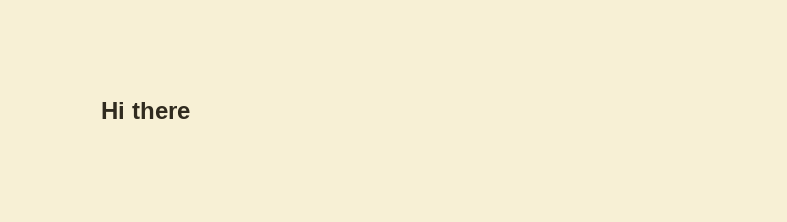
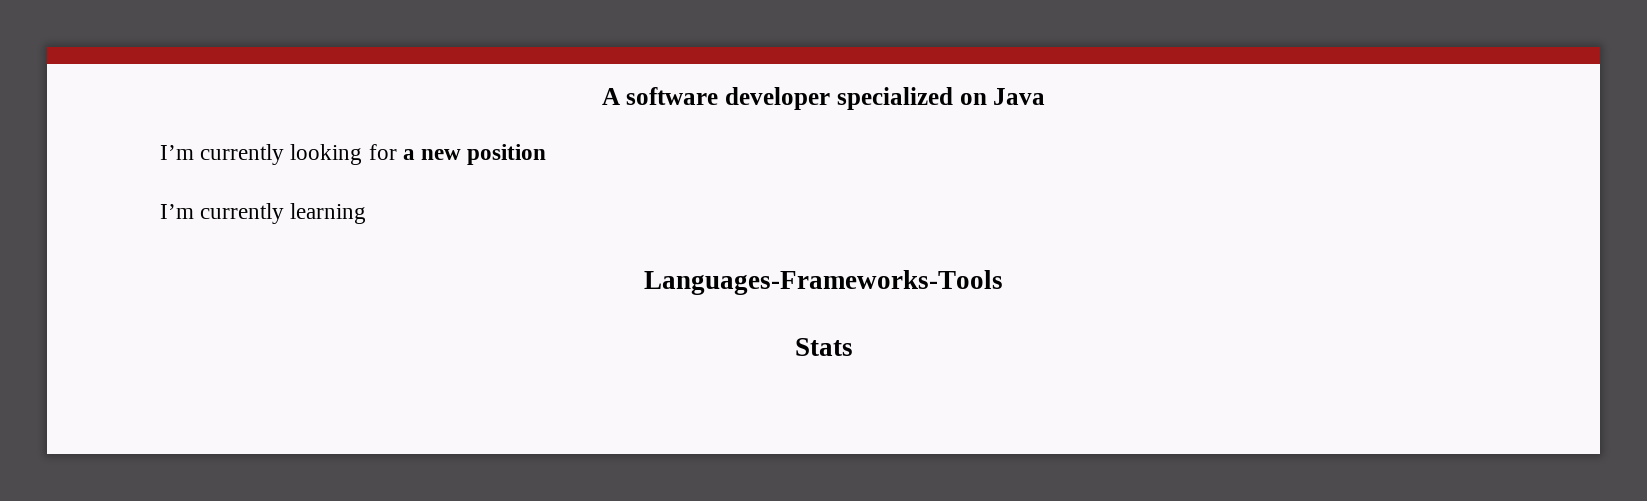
- Hi there
+ A software developer specialized on Java
+ I’m currently looking for a new position
+ I’m currently learning
+ Languages-Frameworks-Tools
+ Stats

